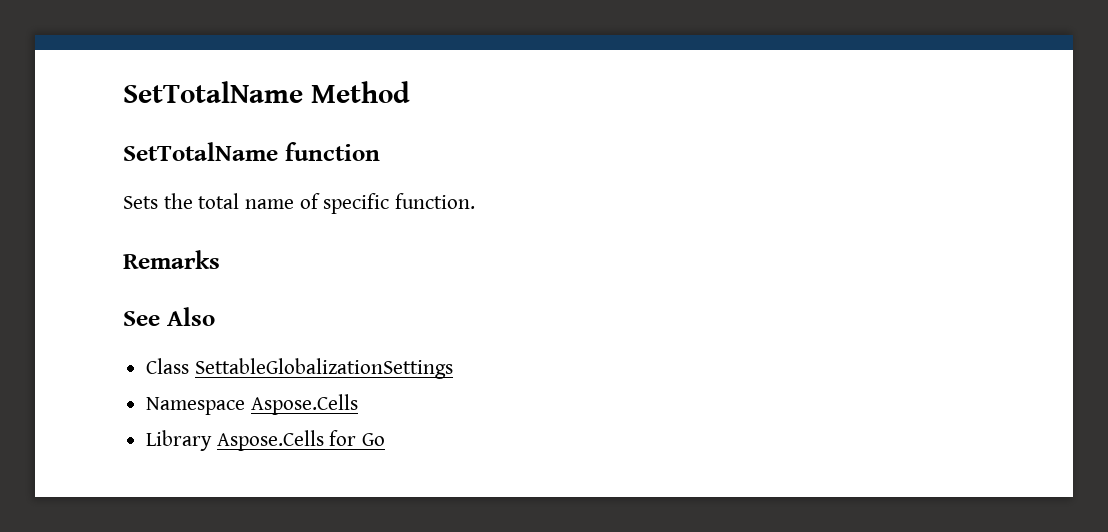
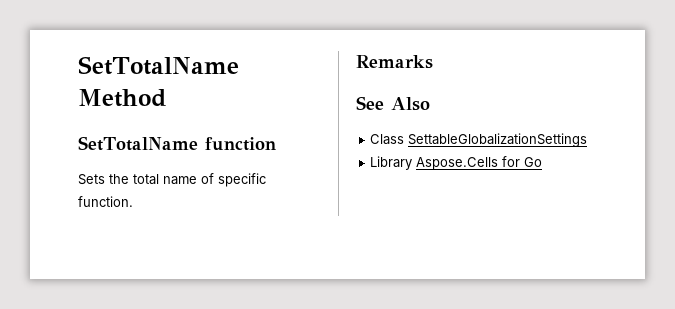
- Namespace Aspose.Cells

